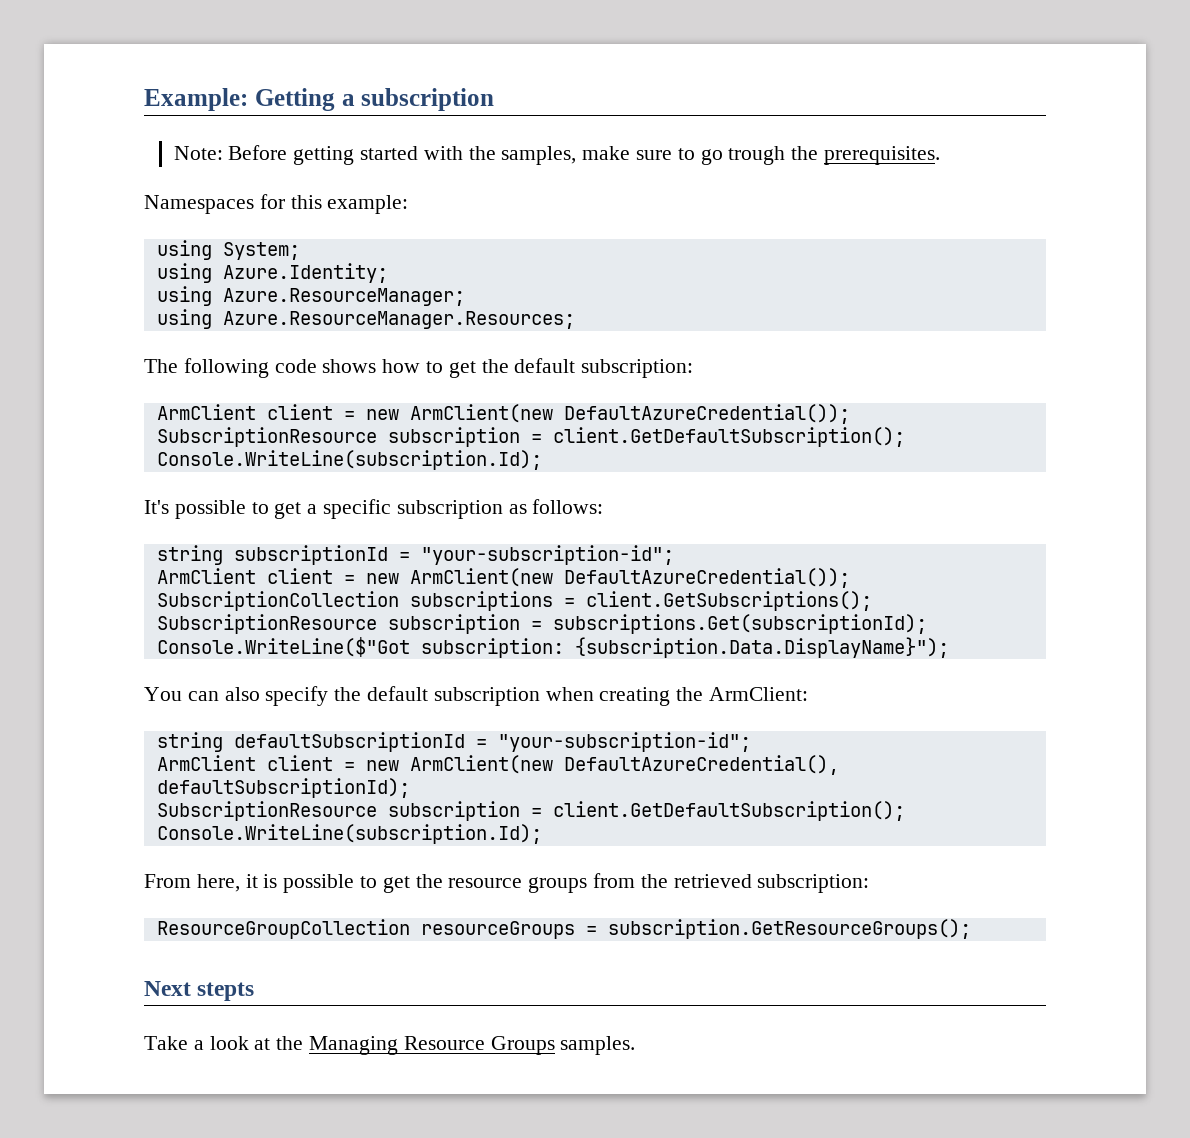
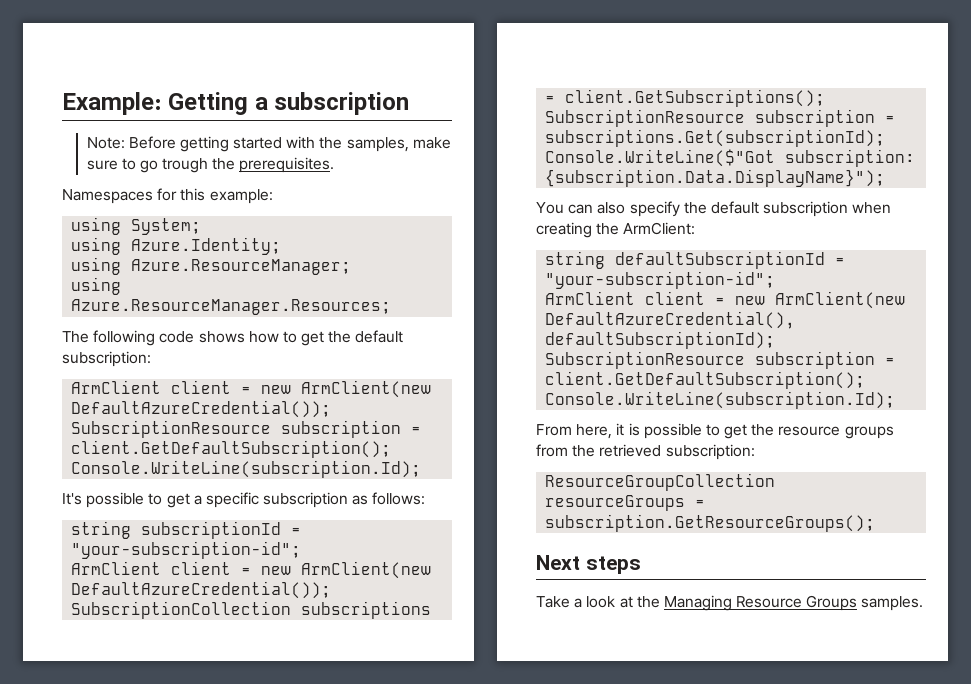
- Next stepts
+ Next steps

